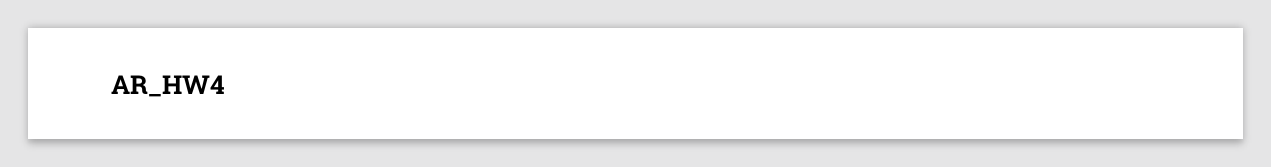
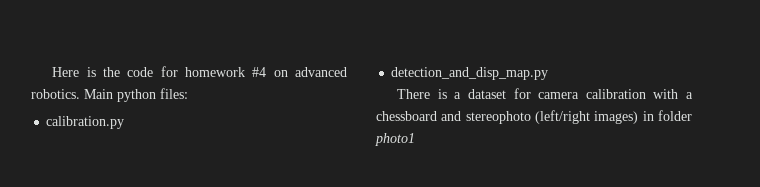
- AR_HW4
+ Here is the code for homework #4 on advanced robotics. Main python files:
+ calibration.py
+ detection_and_disp_map.py
+ There is a dataset for camera calibration with a chessboard and stereophoto (left/right images) in folder photo1

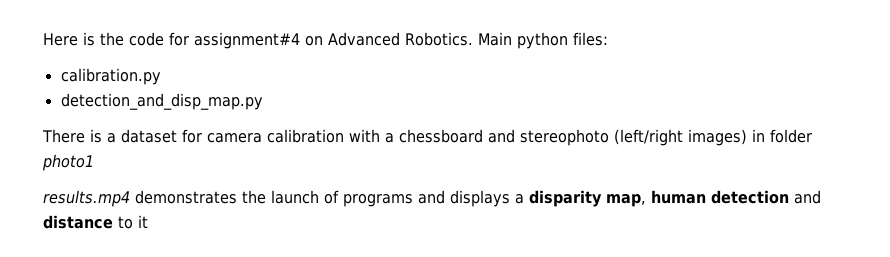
- Here is the code for homework #4 on advanced robotics.
+ Here is the code for assignment#4 on Advanced Robotics.
+ results.mp4 demonstrates the launch of programs and displays a disparity map, human detection and distance to it

